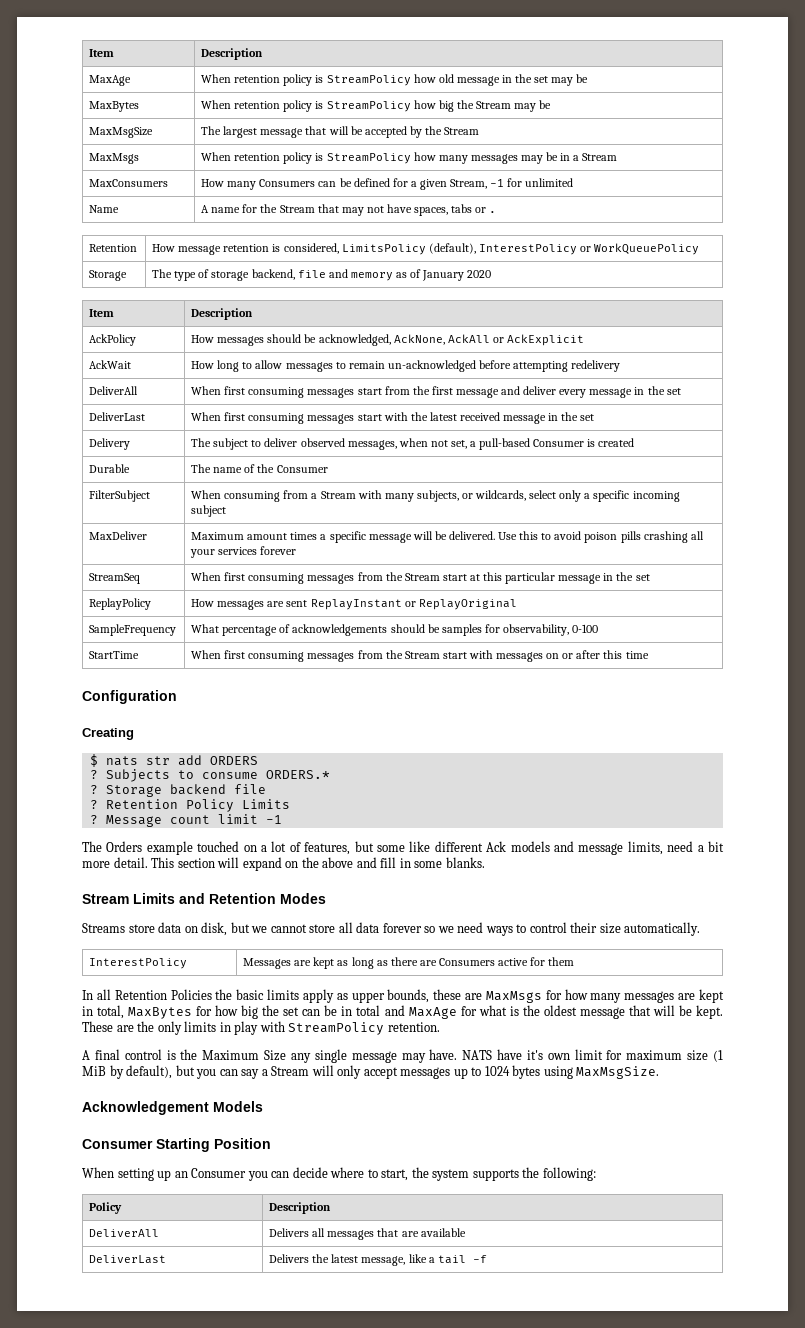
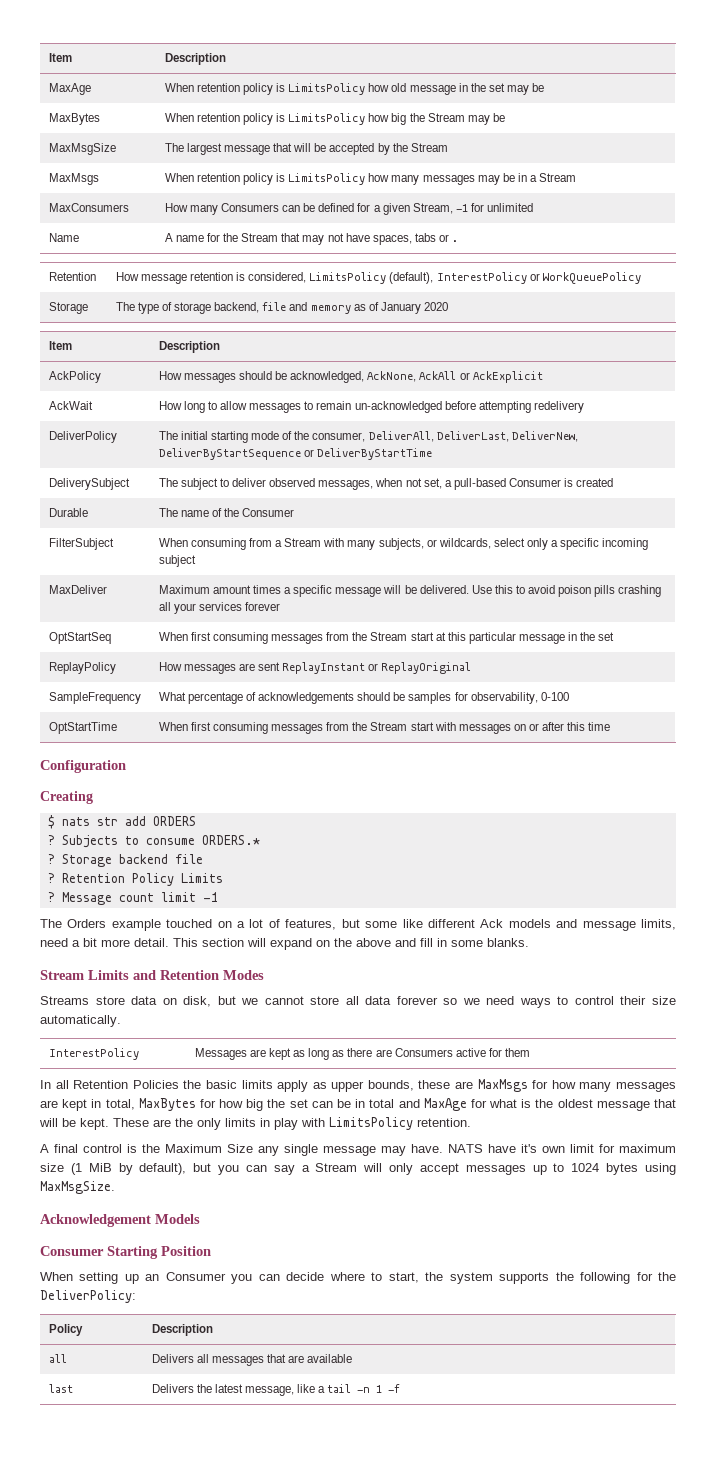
- MaxAge | When retention policy is StreamPolicy how old message in the set may be
+ MaxAge | When retention policy is LimitsPolicy how old message in the set may be
- MaxBytes | When retention policy is StreamPolicy how big the Stream may be
+ MaxBytes | When retention policy is LimitsPolicy how big the Stream may be
- MaxMsgs | When retention policy is StreamPolicy how many messages may be in a Stream
+ MaxMsgs | When retention policy is LimitsPolicy how many messages may be in a Stream
- DeliverAll | When first consuming messages start from the first message and deliver every message in the set
- DeliverLast | When first consuming messages start with the latest received message in the set
- Delivery | The subject to deliver observed messages, when not set, a pull-based Consumer is created
+ DeliverPolicy | The initial starting mode of the consumer, DeliverAll, DeliverLast, DeliverNew, DeliverByStartSequence or DeliverByStartTime
+ DeliverySubject | The subject to deliver observed messages, when not set, a pull-based Consumer is created
- StreamSeq | When first consuming messages from the Stream start at this particular message in the set
+ OptStartSeq | When first consuming messages from the Stream start at this particular message in the set
- StartTime | When first consuming messages from the Stream start with messages on or after this time
+ OptStartTime | When first consuming messages from the Stream start with messages on or after this time
- These are the only limits in play with StreamPolicy retention.
+ These are the only limits in play with LimitsPolicy retention.
- When setting up an Consumer you can decide where to start, the system supports the following:
+ When setting up an Consumer you can decide where to start, the system supports the following for the DeliverPolicy:
- DeliverAll | Delivers all messages that are available
+ all | Delivers all messages that are available
- DeliverLast | Delivers the latest message, like a tail -f
+ last | Delivers the latest message, like a tail -n 1 -f

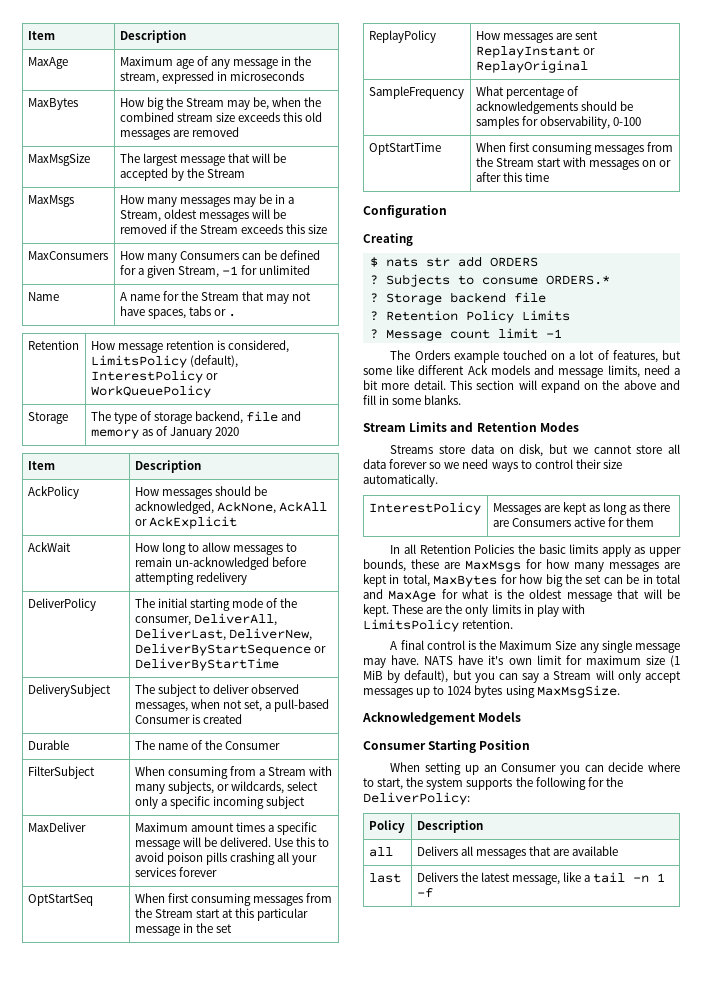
- MaxAge | When retention policy is LimitsPolicy how old message in the set may be
- MaxBytes | When retention policy is LimitsPolicy how big the Stream may be
+ MaxAge | Maximum age of any message in the stream, expressed in microseconds
+ MaxBytes | How big the Stream may be, when the combined stream size exceeds this old messages are removed
- MaxMsgs | When retention policy is LimitsPolicy how many messages may be in a Stream
+ MaxMsgs | How many messages may be in a Stream, oldest messages will be removed if the Stream exceeds this size

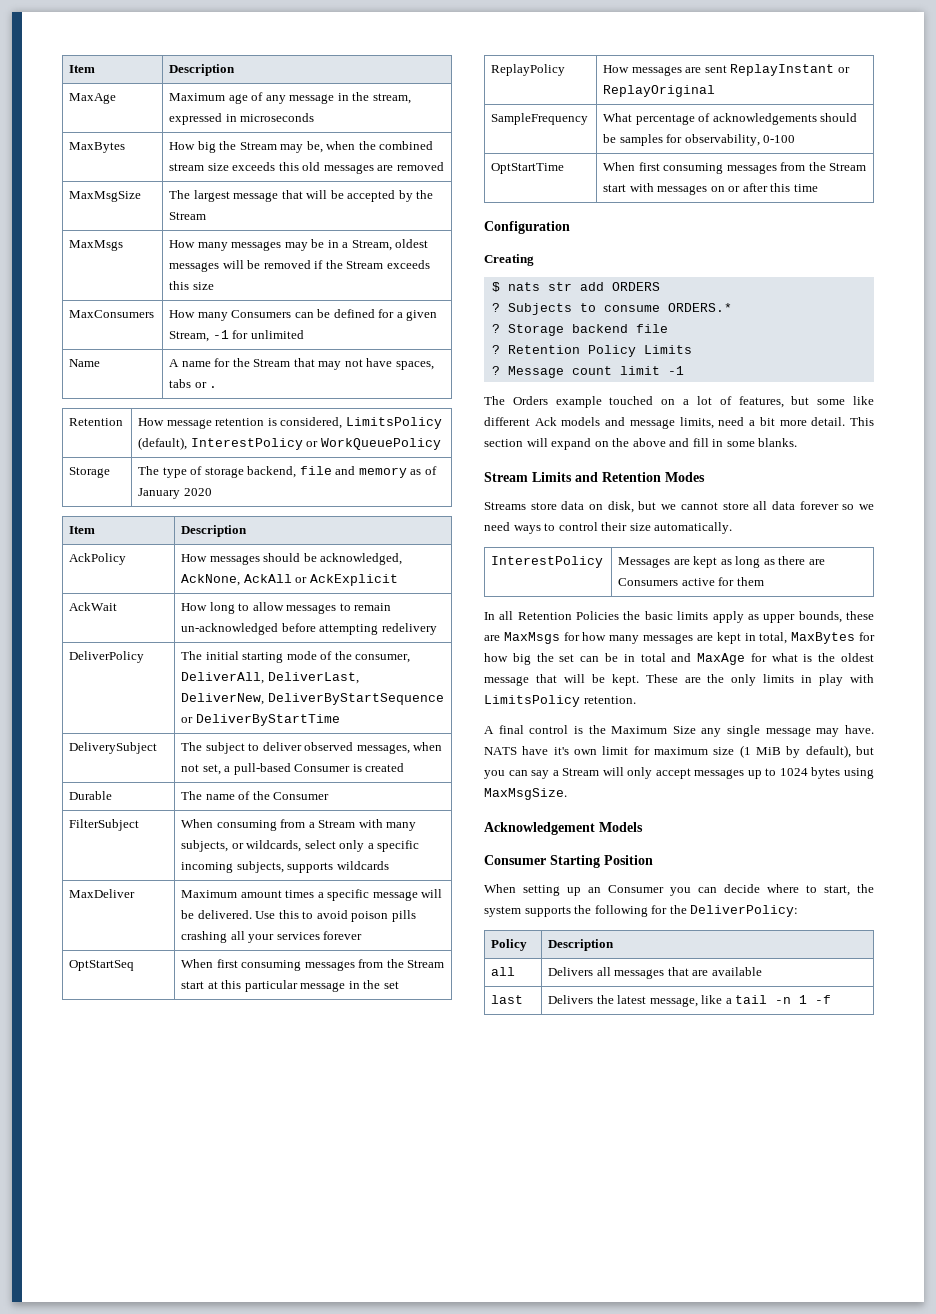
- FilterSubject | When consuming from a Stream with many subjects, or wildcards, select only a specific incoming subject
+ FilterSubject | When consuming from a Stream with many subjects, or wildcards, select only a specific incoming subjects, supports wildcards

